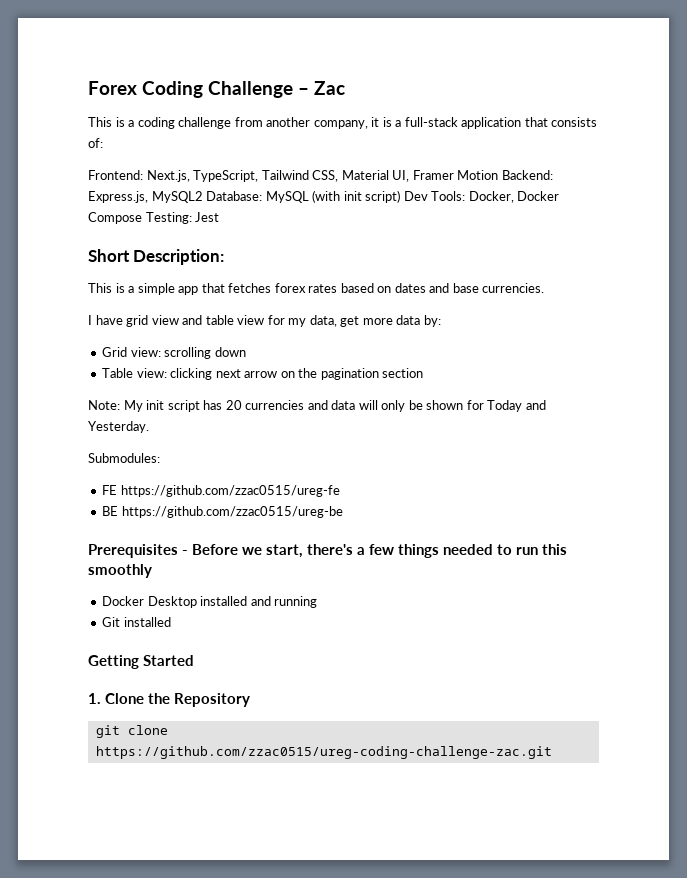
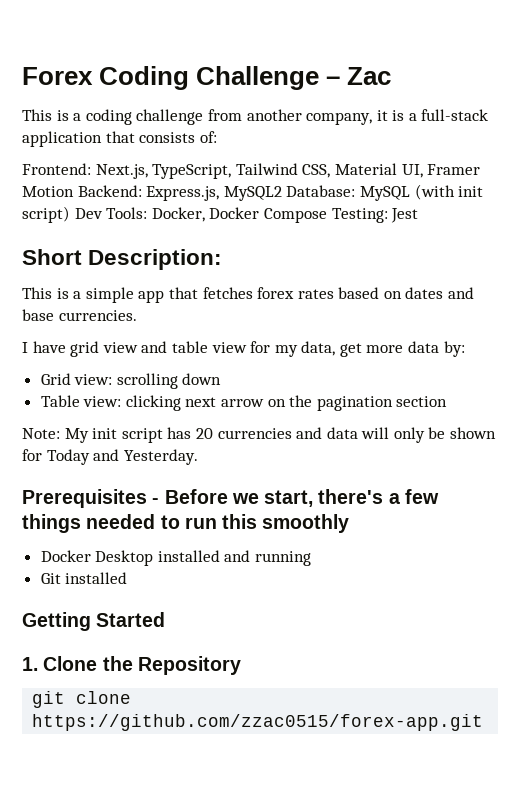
- Submodules:
- FE https://github.com/zzac0515/ureg-fe
- BE https://github.com/zzac0515/ureg-be
- git clone https://github.com/zzac0515/ureg-coding-challenge-zac.git
+ git clone https://github.com/zzac0515/forex-app.git

